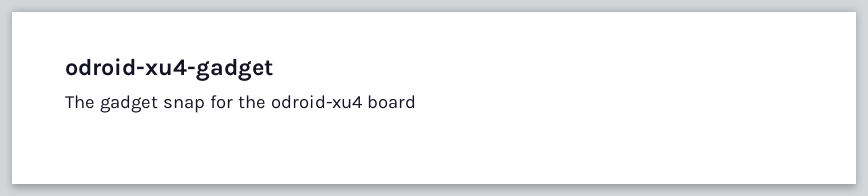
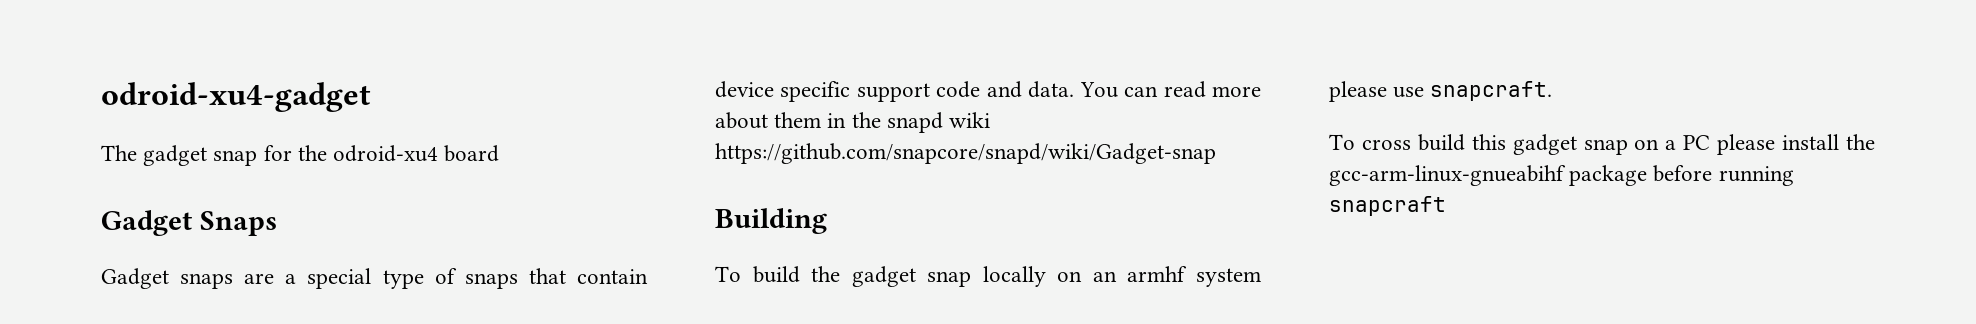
+ Gadget Snaps
+ Gadget snaps are a special type of snaps that contain device specific support code and data. You can read more about them in the snapd wiki https://github.com/snapcore/snapd/wiki/Gadget-snap
+ Building
+ To build the gadget snap locally on an armhf system please use snapcraft.
+ To cross build this gadget snap on a PC please install the gcc-arm-linux-gnueabihf package before running snapcraft

